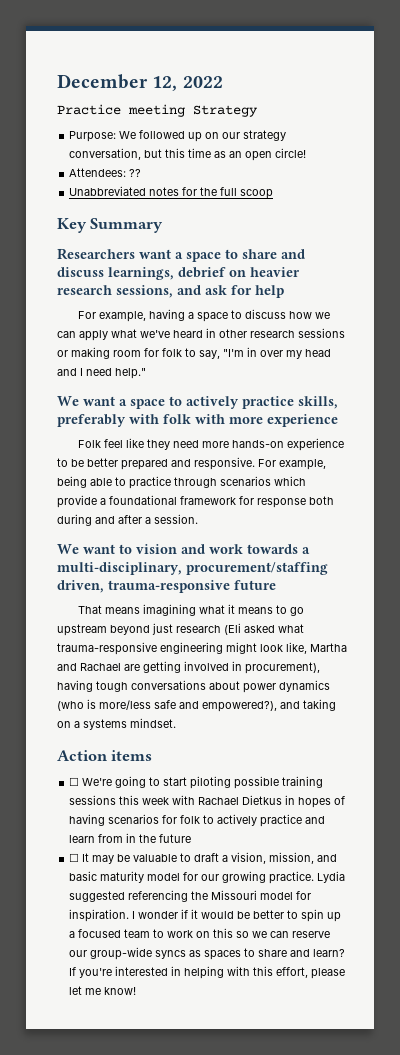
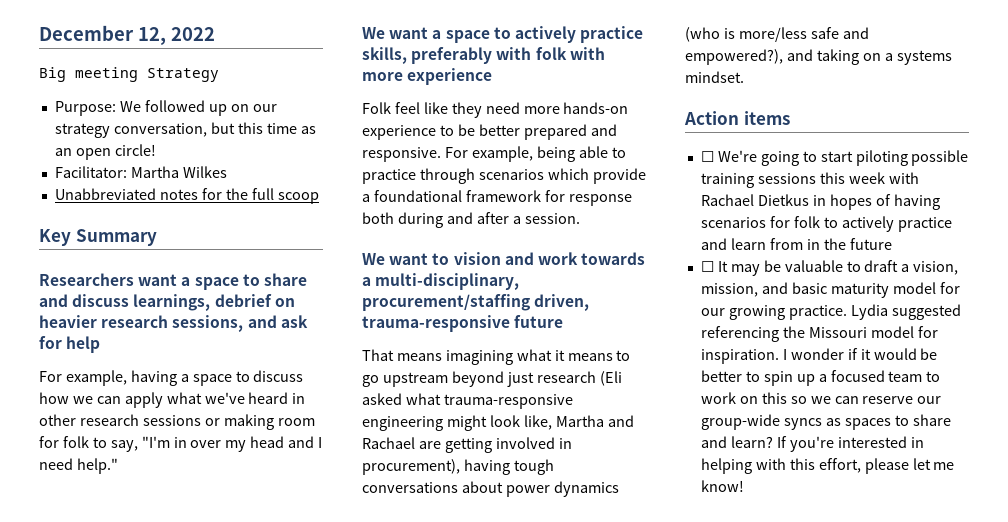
- Practice meeting Strategy
+ Big meeting Strategy
- Attendees: ??
+ Facilitator: Martha Wilkes

